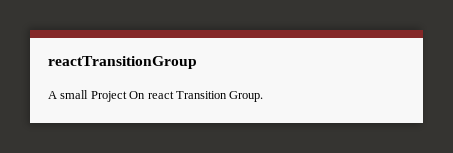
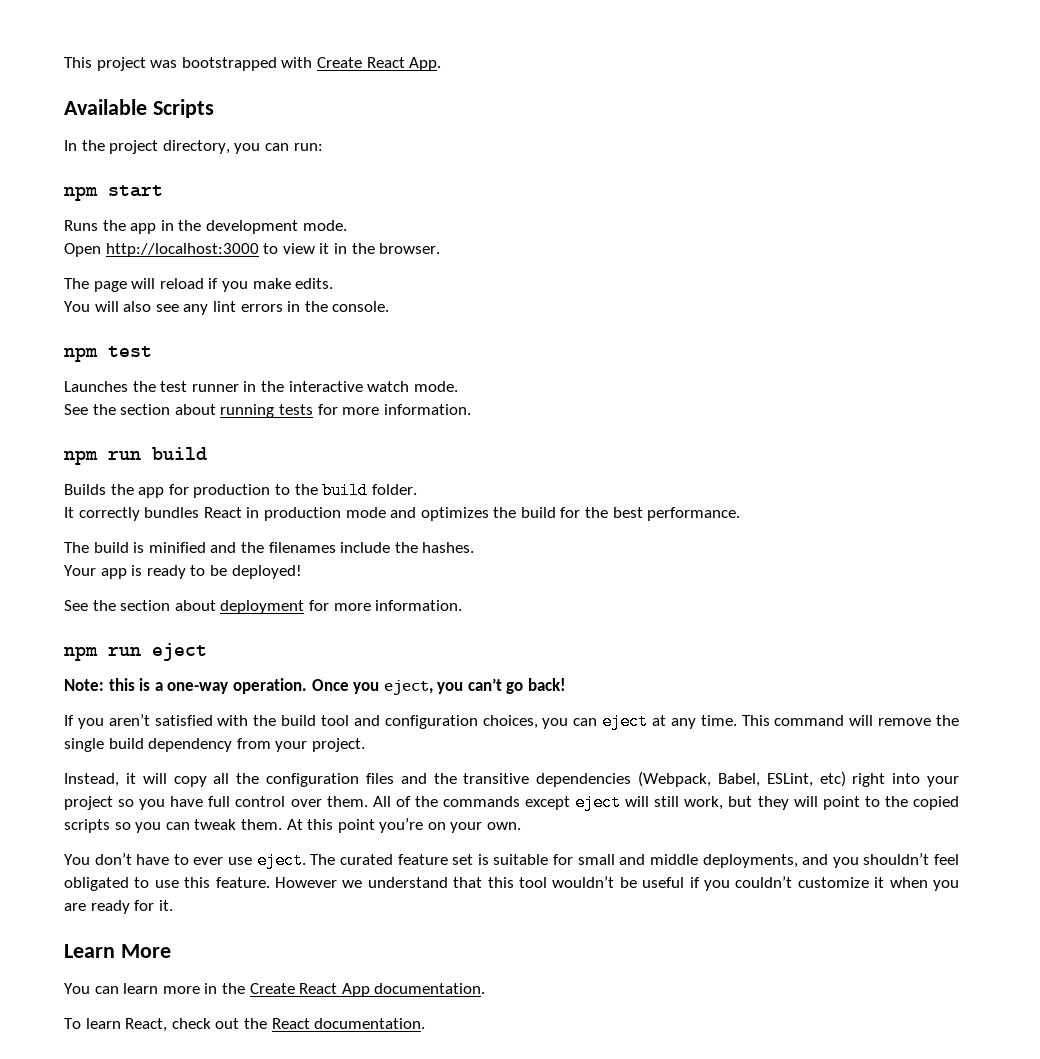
- reactTransitionGroup
- A small Project On react Transition Group.
+ This project was bootstrapped with Create React App.
+ Available Scripts
+ In the project directory, you can run:
+ npm start
+ Runs the app in the development mode.
+ Open http://localhost:3000 to view it in the browser.
+ The page will reload if you make edits.
+ You will also see any lint errors in the console.
+ npm test
+ Launches the test runner in the interactive watch mode.
+ See the section about running tests for more information.
+ npm run build
+ Builds the app for production to the build folder.
+ It correctly bundles React in production mode and optimizes the build for the best performance.
+ The build is minified and the filenames include the hashes.
+ Your app is ready to be deployed!
+ See the section about deployment for more information.
+ npm run eject
+ Note: this is a one-way operation. Once you eject, you can’t go back!
+ If you aren’t satisfied with the build tool and configuration choices, you can eject at any time. This command will remove the single build dependency from your project.
+ Instead, it will copy all the configuration files and the transitive dependencies (Webpack, Babel, ESLint, etc) right into your project so you have full control over them. All of the commands except eject will still work, but they will point to the copied scripts so you can tweak them. At this point you’re on your own.
+ You don’t have to ever use eject. The curated feature set is suitable for small and middle deployments, and you shouldn’t feel obligated to use this feature. However we understand that this tool wouldn’t be useful if you couldn’t customize it when you are ready for it.
+ Learn More
+ You can learn more in the Create React App documentation.
+ To learn React, check out the React documentation.

